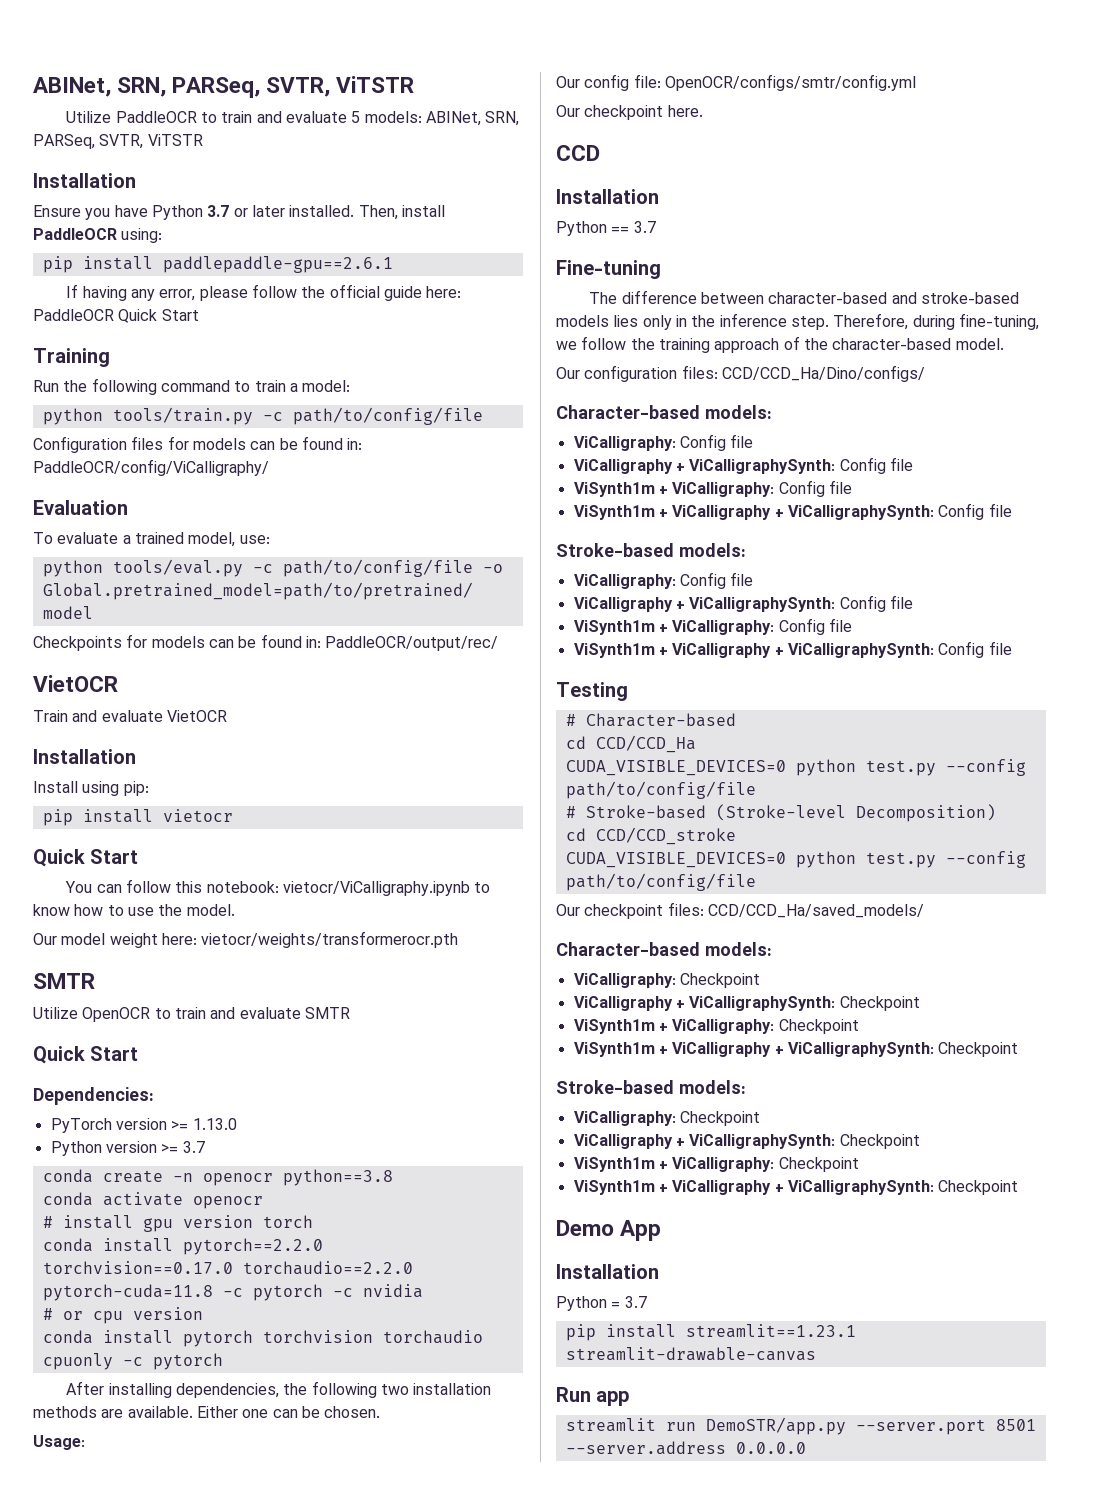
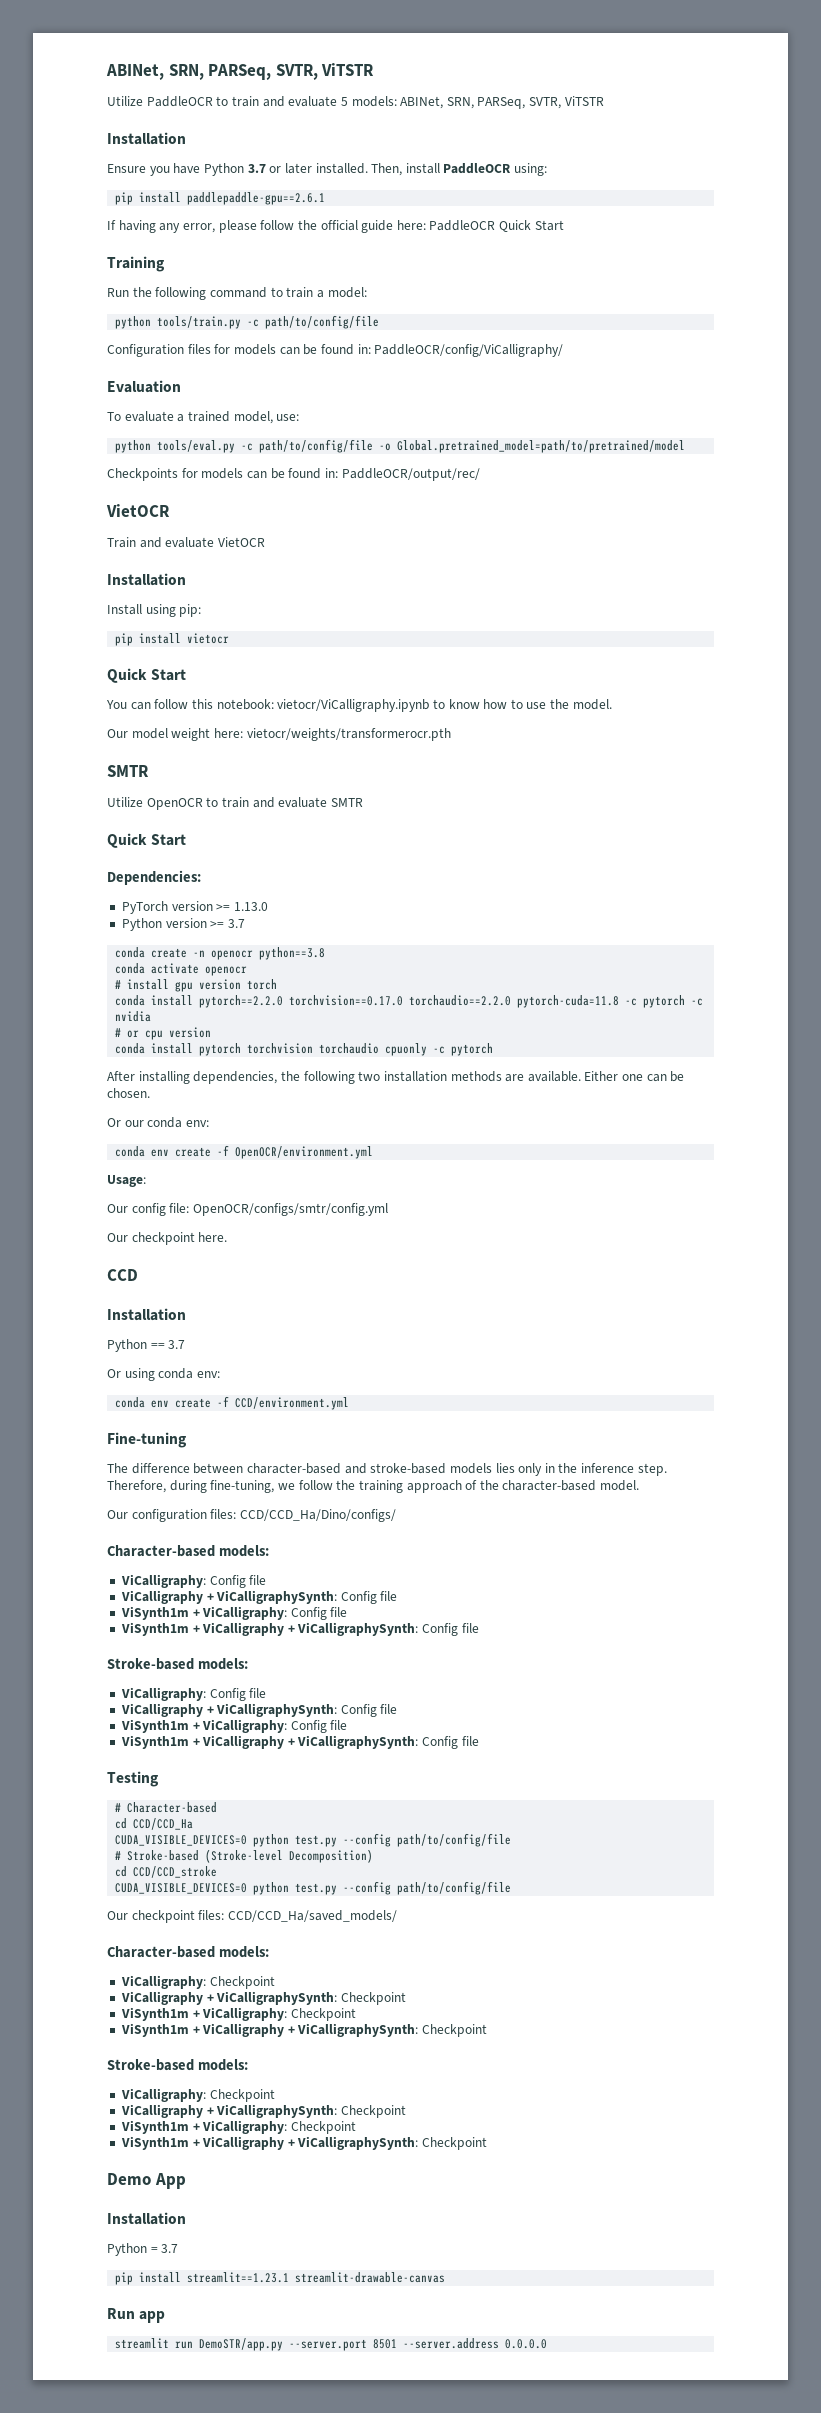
+ Or our conda env:
+ conda env create -f OpenOCR/environment.yml
+ Or using conda env:
+ conda env create -f CCD/environment.yml

